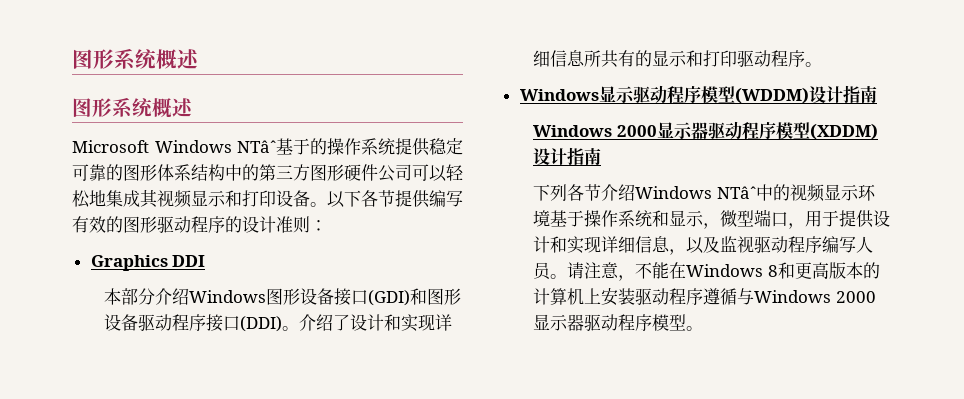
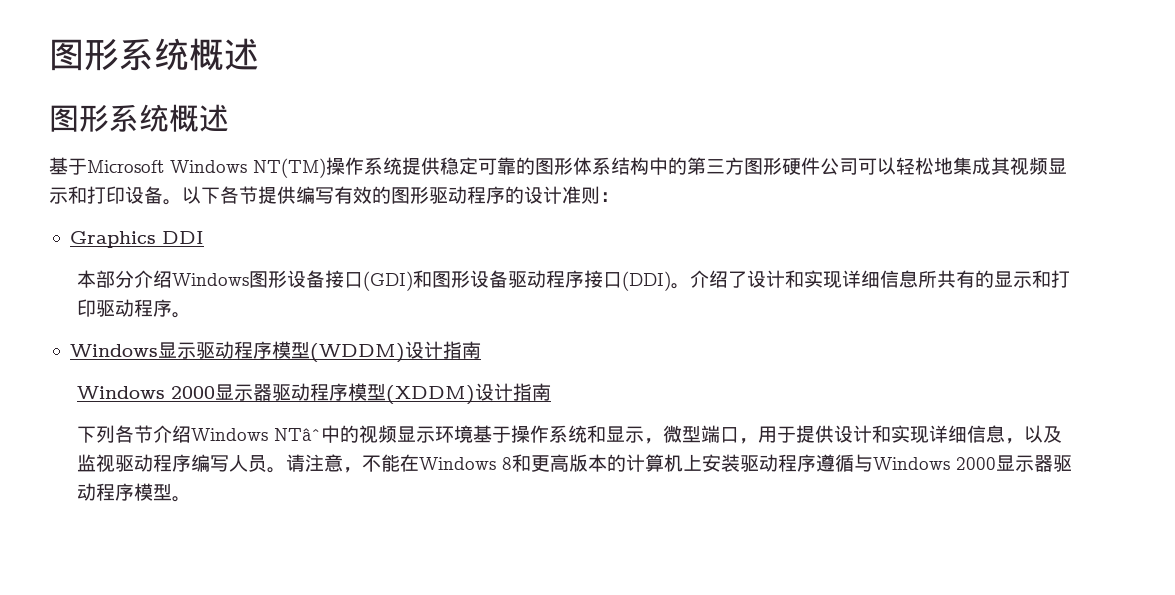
- Microsoft Windows NTâˆ基于的操作系统提供稳定可靠的图形体系结构中的第三方图形硬件公司可以轻松地集成其视频显示和打印设备。
+ 基于Microsoft Windows NT(TM)操作系统提供稳定可靠的图形体系结构中的第三方图形硬件公司可以轻松地集成其视频显示和打印设备。

